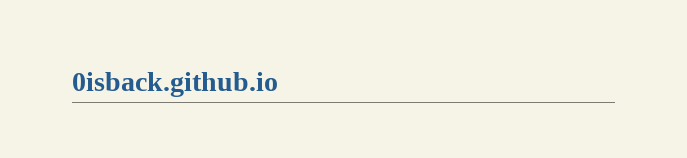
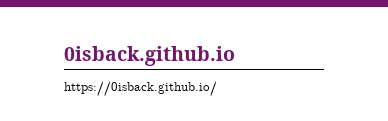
+ https://0isback.github.io/

